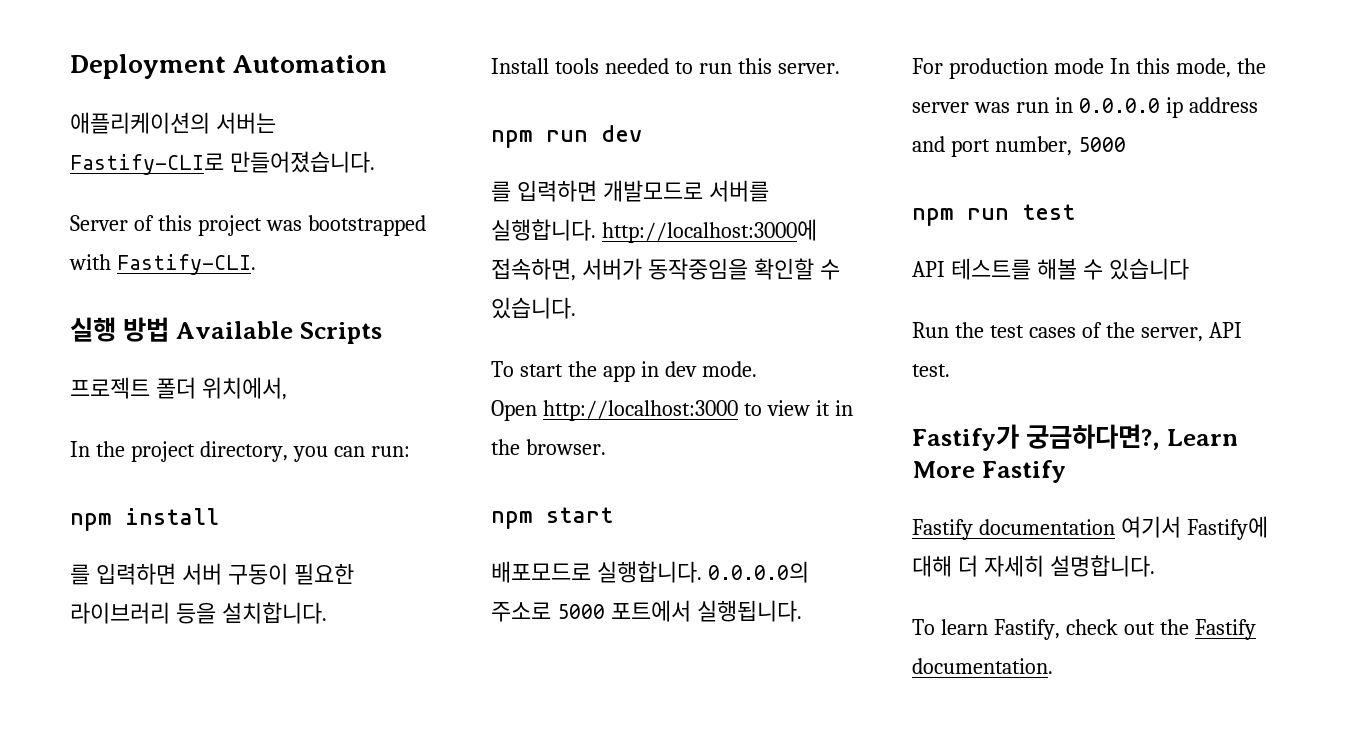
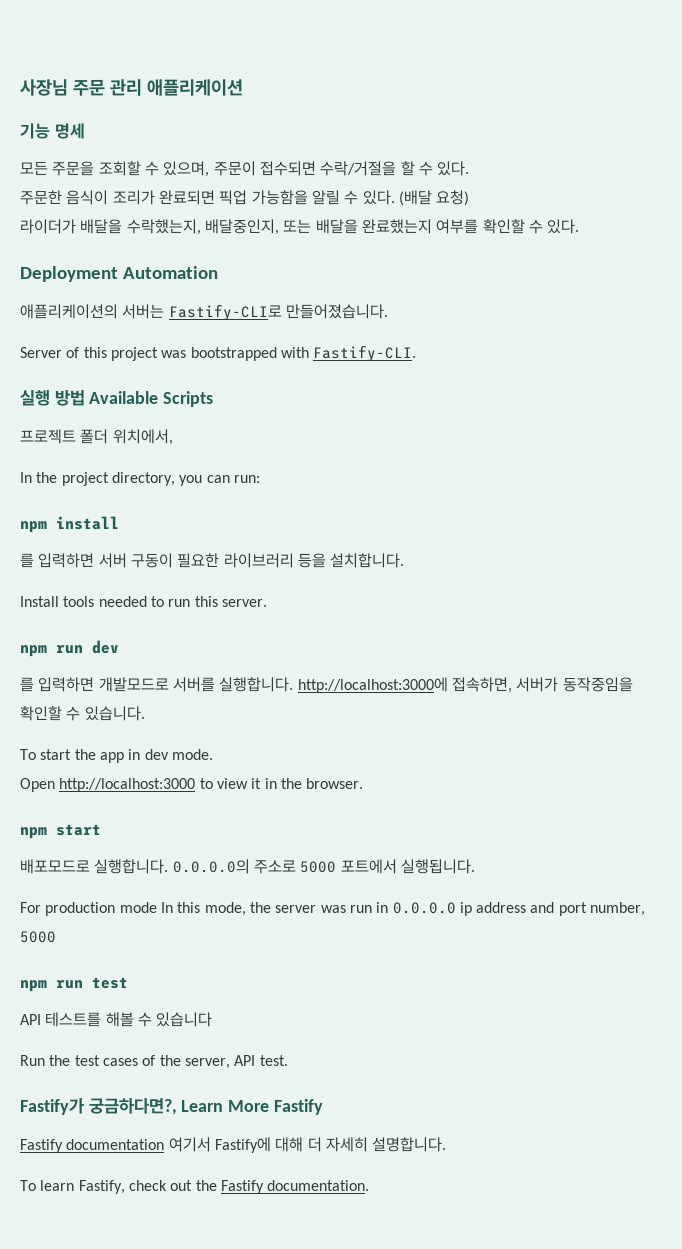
+ 사장님 주문 관리 애플리케이션
+ 기능 명세
+ 모든 주문을 조회할 수 있으며, 주문이 접수되면 수락/거절을 할 수 있다.
+ 주문한 음식이 조리가 완료되면 픽업 가능함을 알릴 수 있다. (배달 요청)
+ 라이더가 배달을 수락했는지, 배달중인지, 또는 배달을 완료했는지 여부를 확인할 수 있다.

